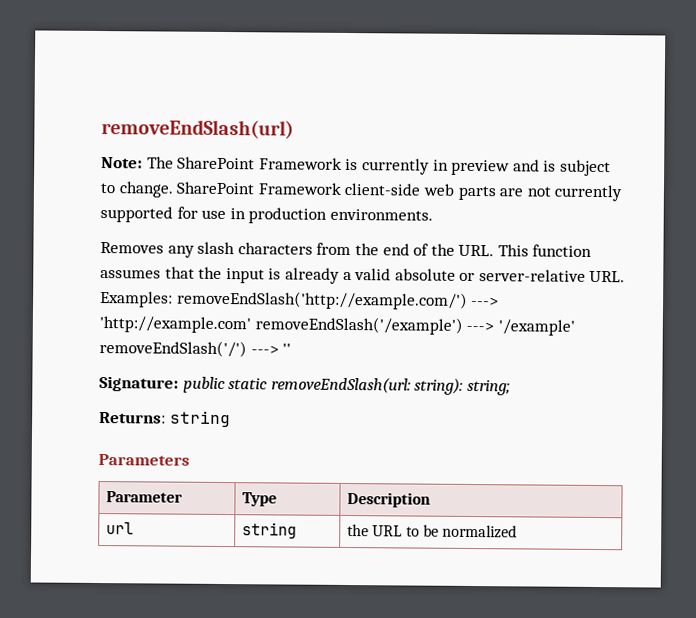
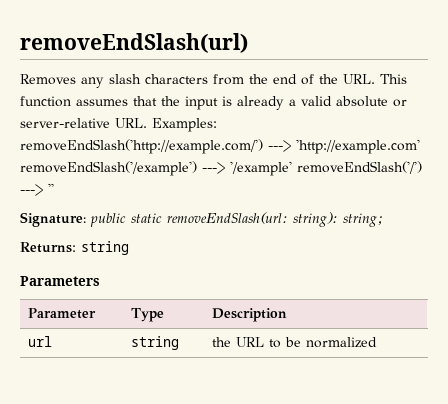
- Note: The SharePoint Framework is currently in preview and is subject to change. SharePoint Framework client-side web parts are not currently supported for use in production environments.

